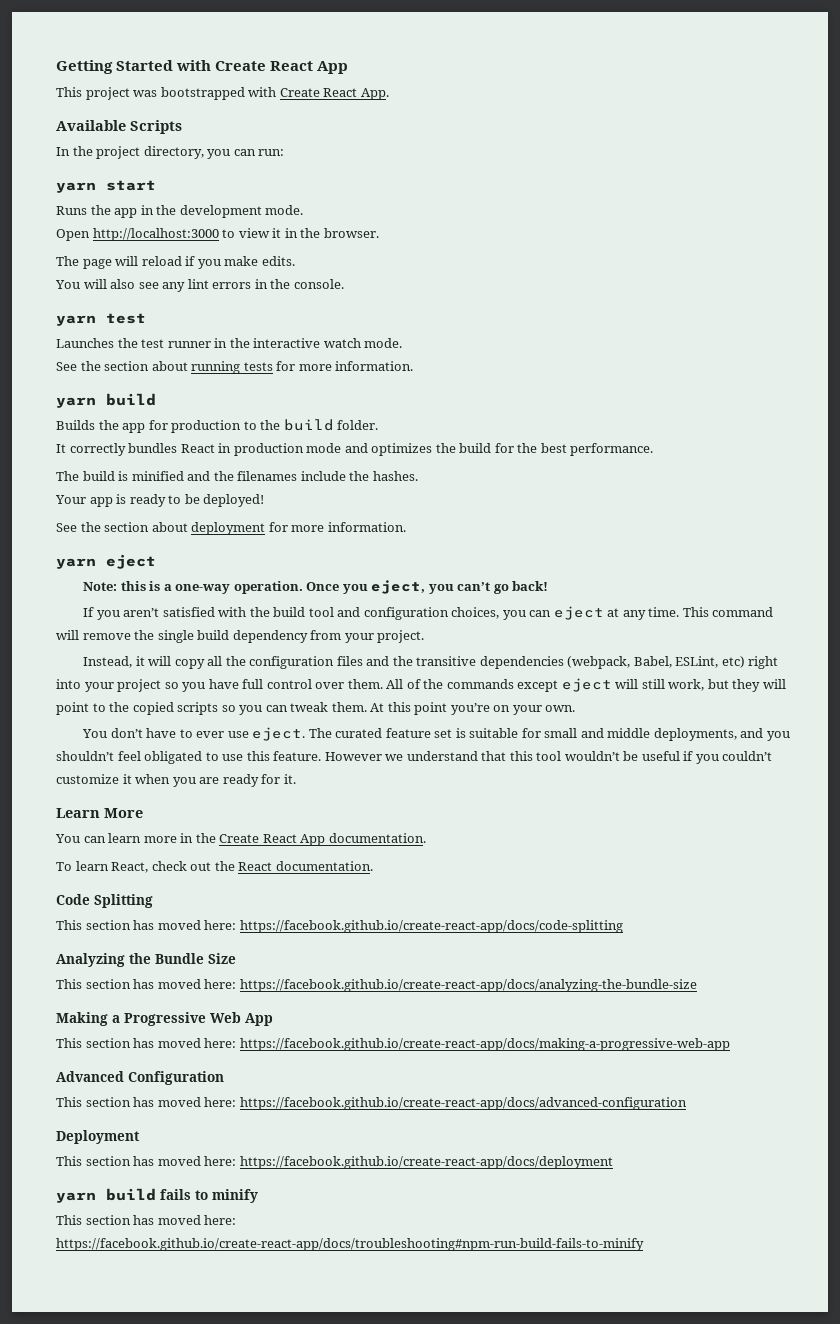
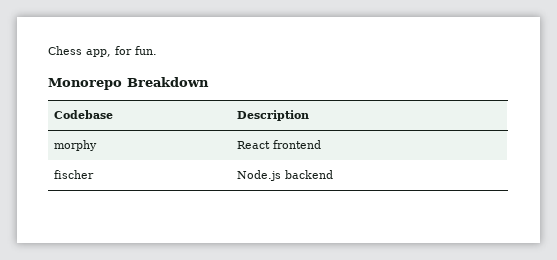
- Getting Started with Create React App
- This project was bootstrapped with Create React App.
- Available Scripts
- In the project directory, you can run:
- yarn start
- Runs the app in the development mode.
- Open http://localhost:3000 to view it in the browser.
- The page will reload if you make edits.
- You will also see any lint errors in the console.
- yarn test
- Launches the test runner in the interactive watch mode.
- See the section about running tests for more information.
- yarn build
- Builds the app for production to the build folder.
- It correctly bundles React in production mode and optimizes the build for the best performance.
- The build is minified and the filenames include the hashes.
- Your app is ready to be deployed!
- See the section about deployment for more information.
- yarn eject
- Note: this is a one-way operation. Once you eject, you can’t go back!
- If you aren’t satisfied with the build tool and configuration choices, you can eject at any time. This command will remove the single build dependency from your project.
- Instead, it will copy all the configuration files and the transitive dependencies (webpack, Babel, ESLint, etc) right into your project so you have full control over them. All of the commands except eject will still work, but they will point to the copied scripts so you can tweak them. At this point you’re on your own.
- You don’t have to ever use eject. The curated feature set is suitable for small and middle deployments, and you shouldn’t feel obligated to use this feature. However we understand that this tool wouldn’t be useful if you couldn’t customize it when you are ready for it.
- Learn More
- You can learn more in the Create React App documentation.
- To learn React, check out the React documentation.
- Code Splitting
- This section has moved here: https://facebook.github.io/create-react-app/docs/code-splitting
- Analyzing the Bundle Size
- This section has moved here: https://facebook.github.io/create-react-app/docs/analyzing-the-bundle-size
- Making a Progressive Web App
- This section has moved here: https://facebook.github.io/create-react-app/docs/making-a-progressive-web-app
- Advanced Configuration
- This section has moved here: https://facebook.github.io/create-react-app/docs/advanced-configuration
- Deployment
- This section has moved here: https://facebook.github.io/create-react-app/docs/deployment
- yarn build fails to minify
- This section has moved here: https://facebook.github.io/create-react-app/docs/troubleshooting#npm-run-build-fails-to-minify
+ Chess app, for fun.
+ Monorepo Breakdown
+ Codebase | Description
+ morphy | React frontend
+ fischer | Node.js backend

